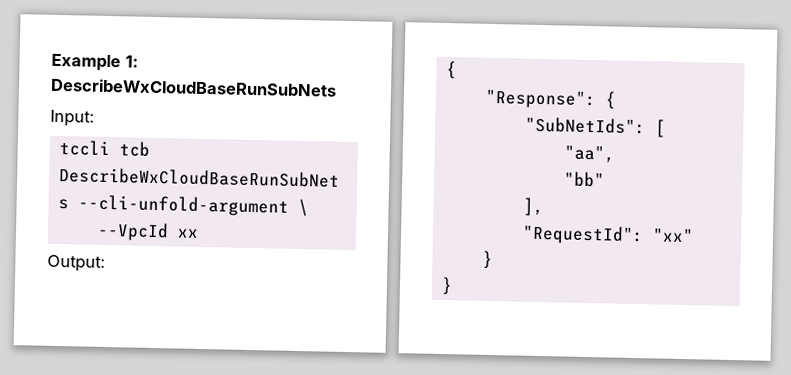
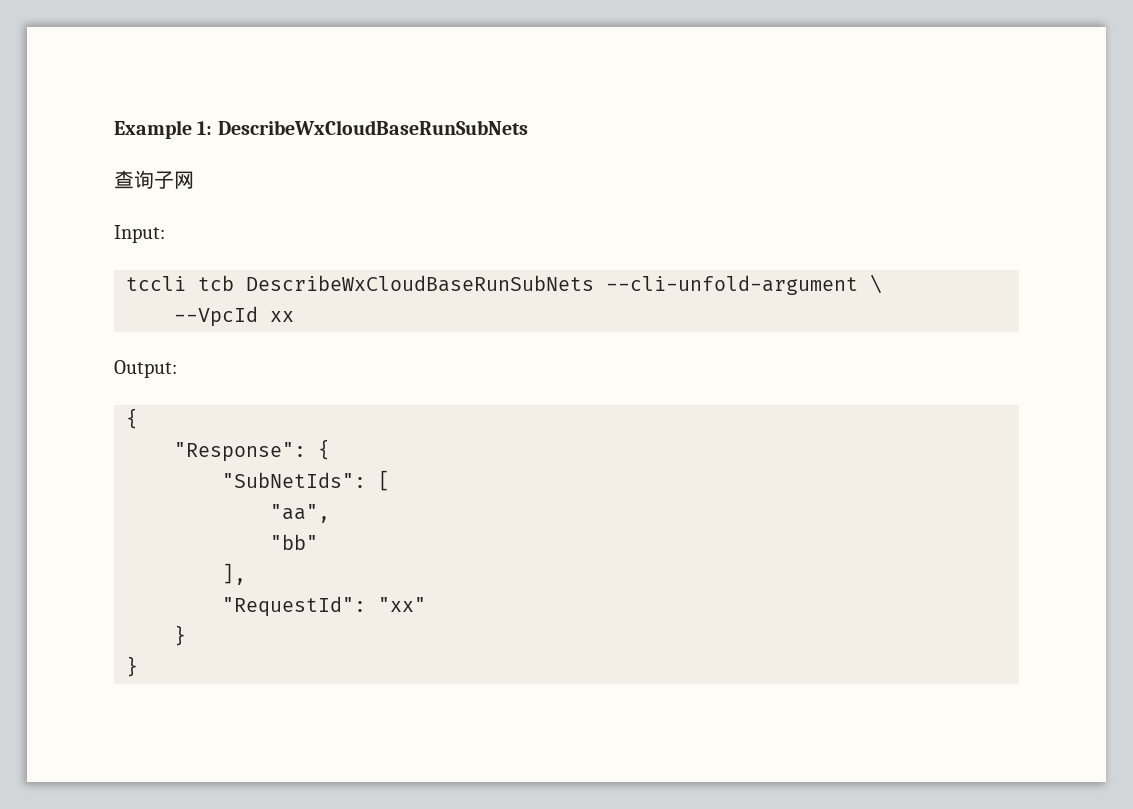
+ 查询子网

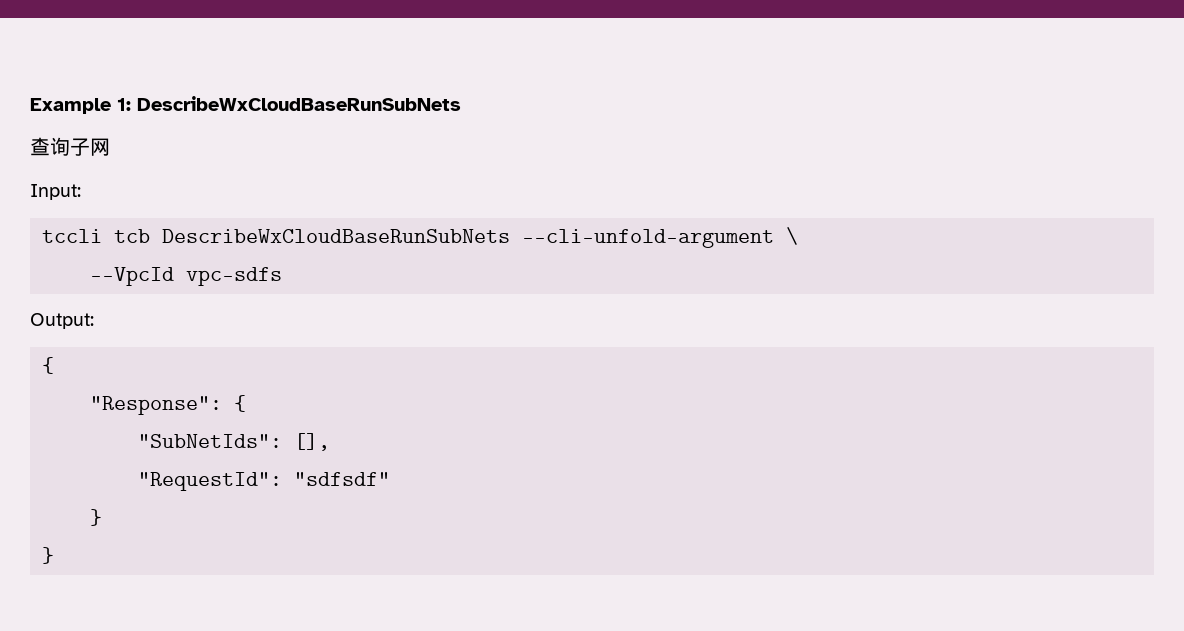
- --VpcId xx
+ --VpcId vpc-sdfs
- "SubNetIds": [
- "aa",
- "bb"
- ],
+ "SubNetIds": [],
- "RequestId": "xx"
+ "RequestId": "sdfsdf"

